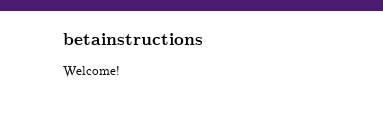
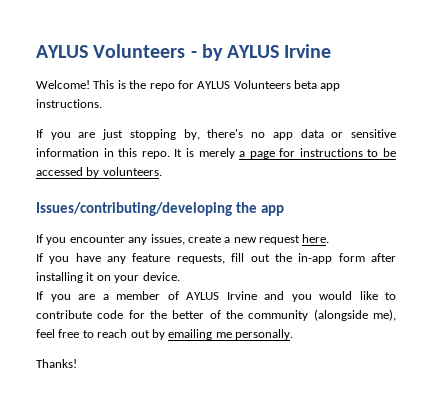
- betainstructions
- Welcome!
+ AYLUS Volunteers - by AYLUS Irvine
+ Welcome! This is the repo for AYLUS Volunteers beta app instructions.
+ If you are just stopping by, there's no app data or sensitive information in this repo. It is merely a page for instructions to be accessed by volunteers.
+ Issues/contributing/developing the app
+ If you encounter any issues, create a new request here.
+ If you have any feature requests, fill out the in-app form after installing it on your device.
+ If you are a member of AYLUS Irvine and you would like to contribute code for the better of the community (alongside me), feel free to reach out by emailing me personally.
+ Thanks!

